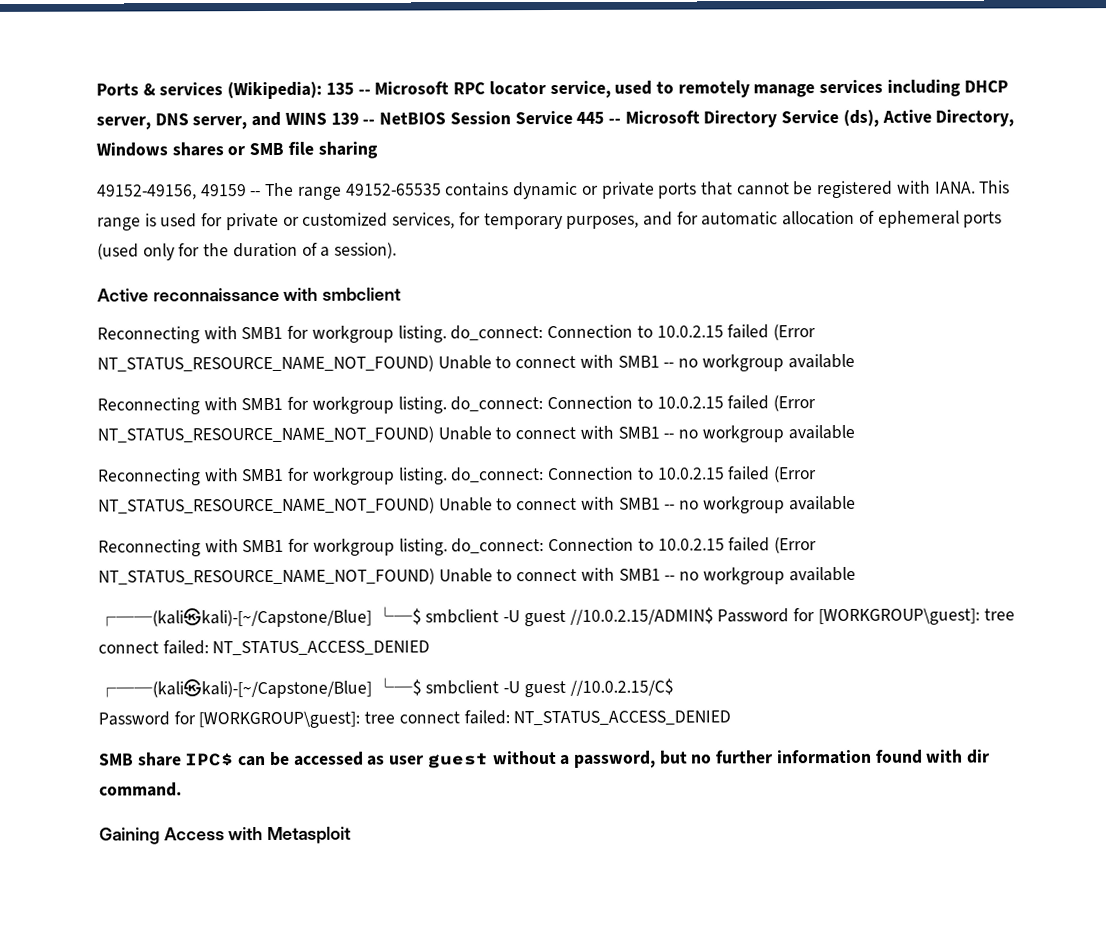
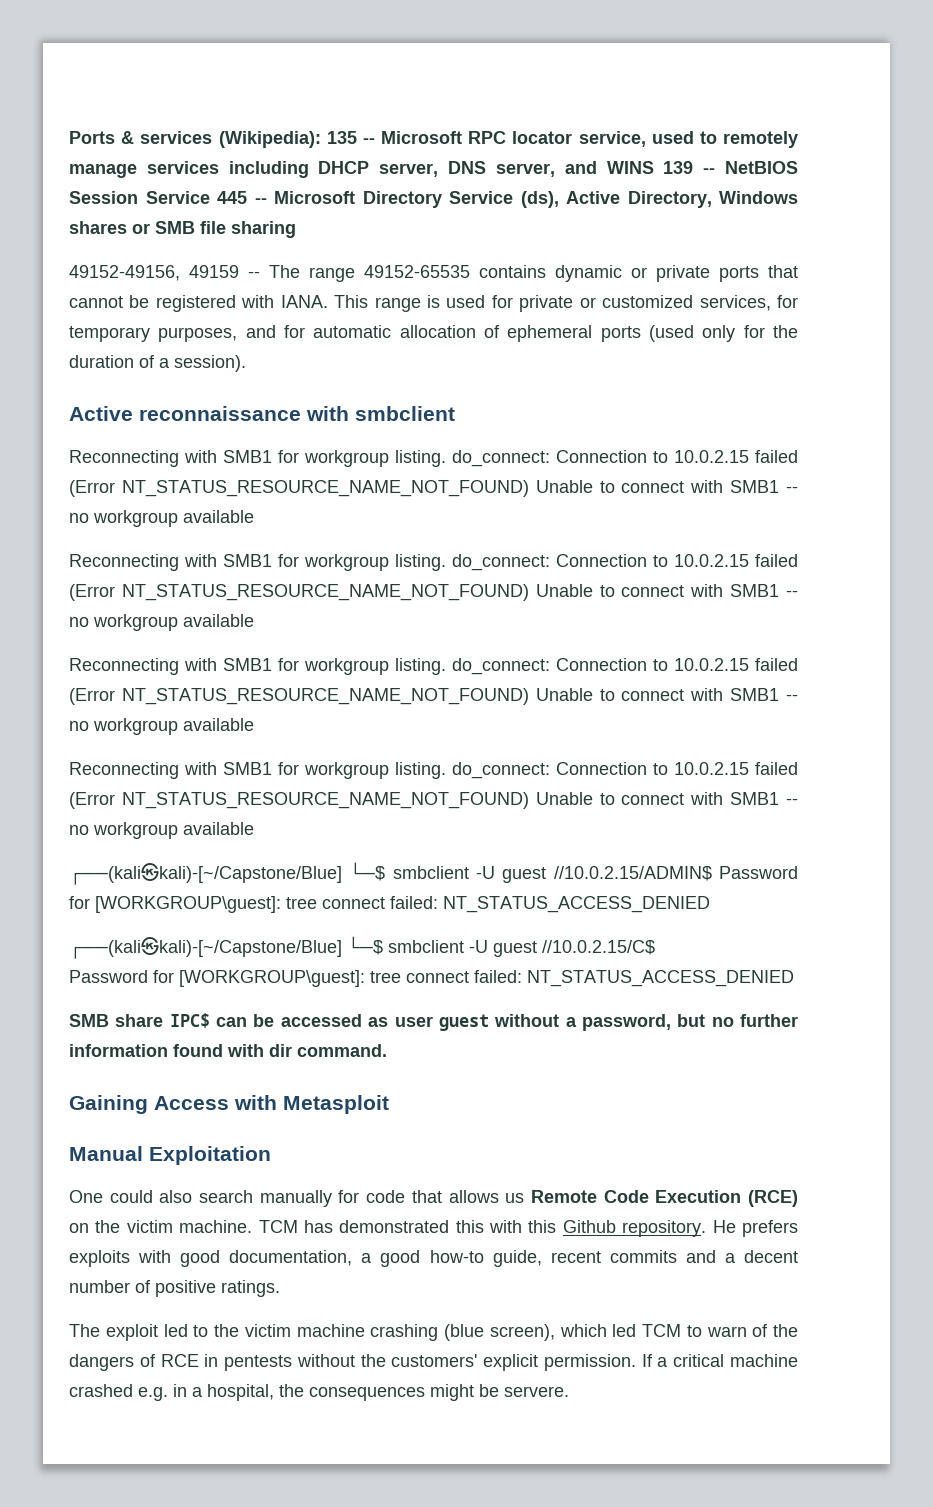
+ Manual Exploitation
+ One could also search manually for code that allows us Remote Code Execution (RCE) on the victim machine. TCM has demonstrated this with this Github repository. He prefers exploits with good documentation, a good how-to guide, recent commits and a decent number of positive ratings.
+ The exploit led to the victim machine crashing (blue screen), which led TCM to warn of the dangers of RCE in pentests without the customers' explicit permission. If a critical machine crashed e.g. in a hospital, the consequences might be servere.

